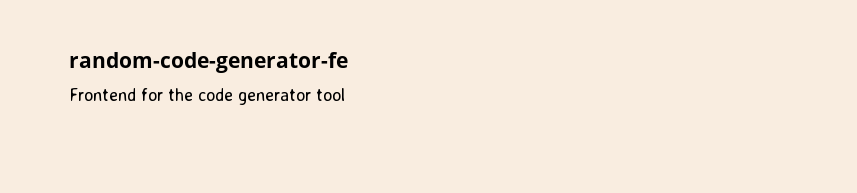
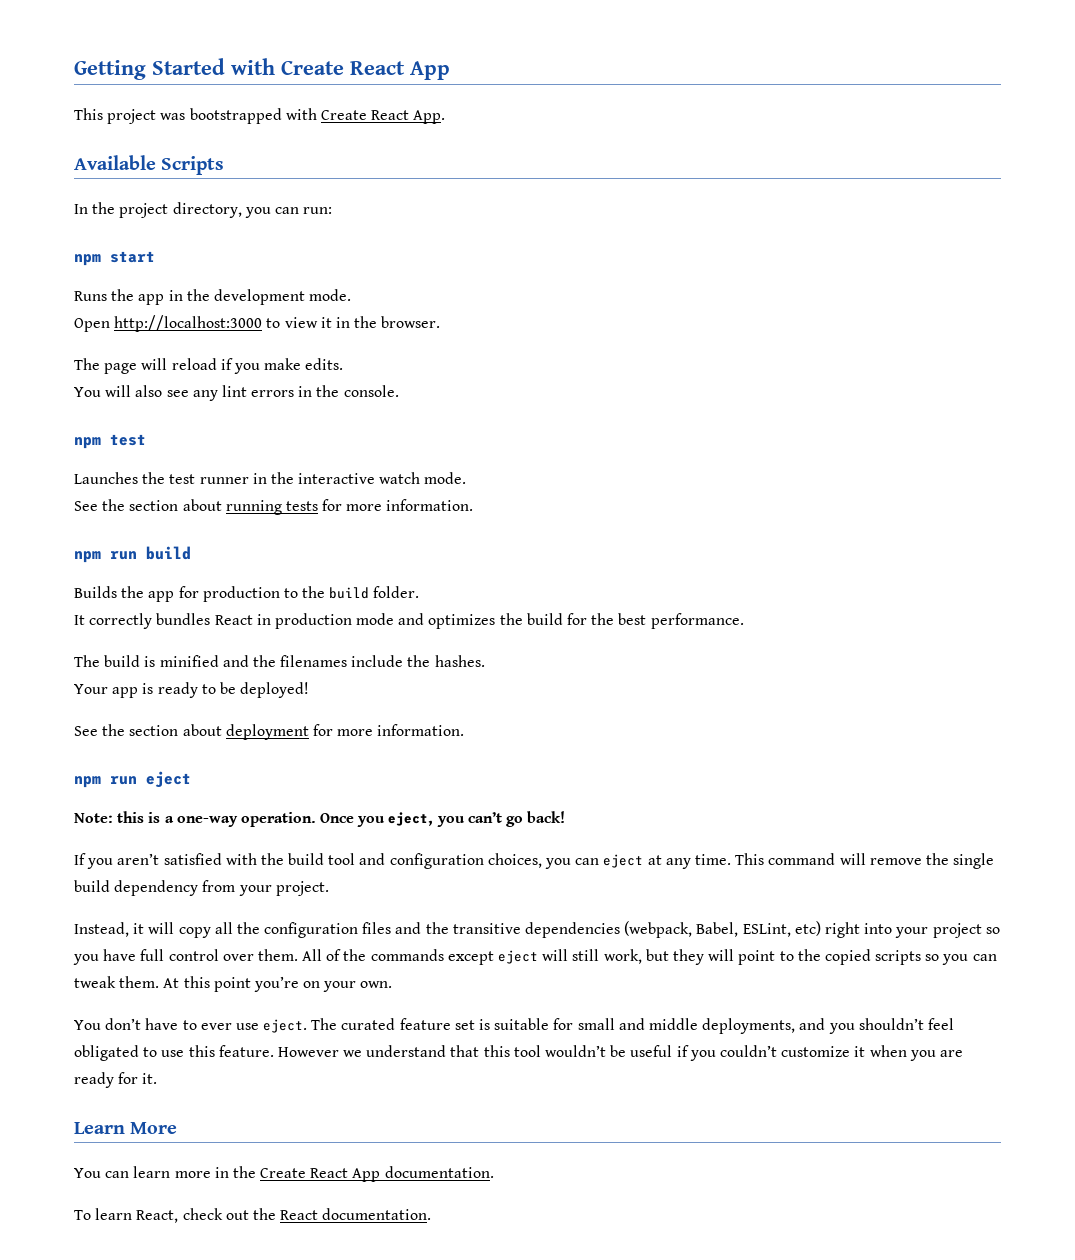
- random-code-generator-fe
- Frontend for the code generator tool
+ Getting Started with Create React App
+ This project was bootstrapped with Create React App.
+ Available Scripts
+ In the project directory, you can run:
+ npm start
+ Runs the app in the development mode.
+ Open http://localhost:3000 to view it in the browser.
+ The page will reload if you make edits.
+ You will also see any lint errors in the console.
+ npm test
+ Launches the test runner in the interactive watch mode.
+ See the section about running tests for more information.
+ npm run build
+ Builds the app for production to the build folder.
+ It correctly bundles React in production mode and optimizes the build for the best performance.
+ The build is minified and the filenames include the hashes.
+ Your app is ready to be deployed!
+ See the section about deployment for more information.
+ npm run eject
+ Note: this is a one-way operation. Once you eject, you can’t go back!
+ If you aren’t satisfied with the build tool and configuration choices, you can eject at any time. This command will remove the single build dependency from your project.
+ Instead, it will copy all the configuration files and the transitive dependencies (webpack, Babel, ESLint, etc) right into your project so you have full control over them. All of the commands except eject will still work, but they will point to the copied scripts so you can tweak them. At this point you’re on your own.
+ You don’t have to ever use eject. The curated feature set is suitable for small and middle deployments, and you shouldn’t feel obligated to use this feature. However we understand that this tool wouldn’t be useful if you couldn’t customize it when you are ready for it.
+ Learn More
+ You can learn more in the Create React App documentation.
+ To learn React, check out the React documentation.

